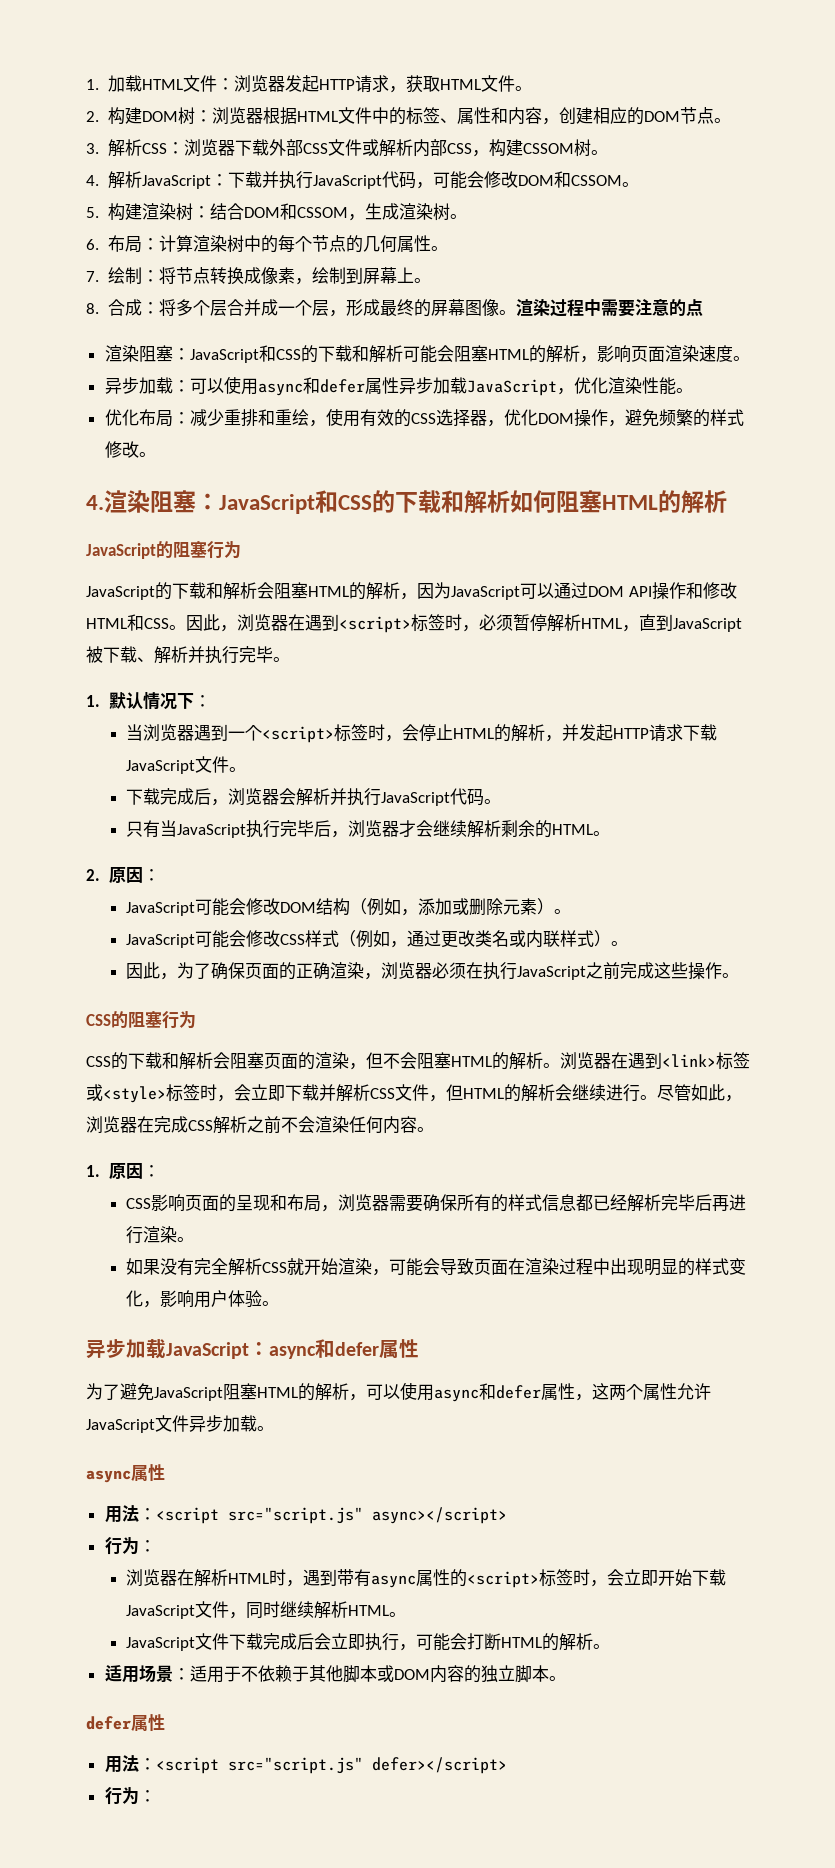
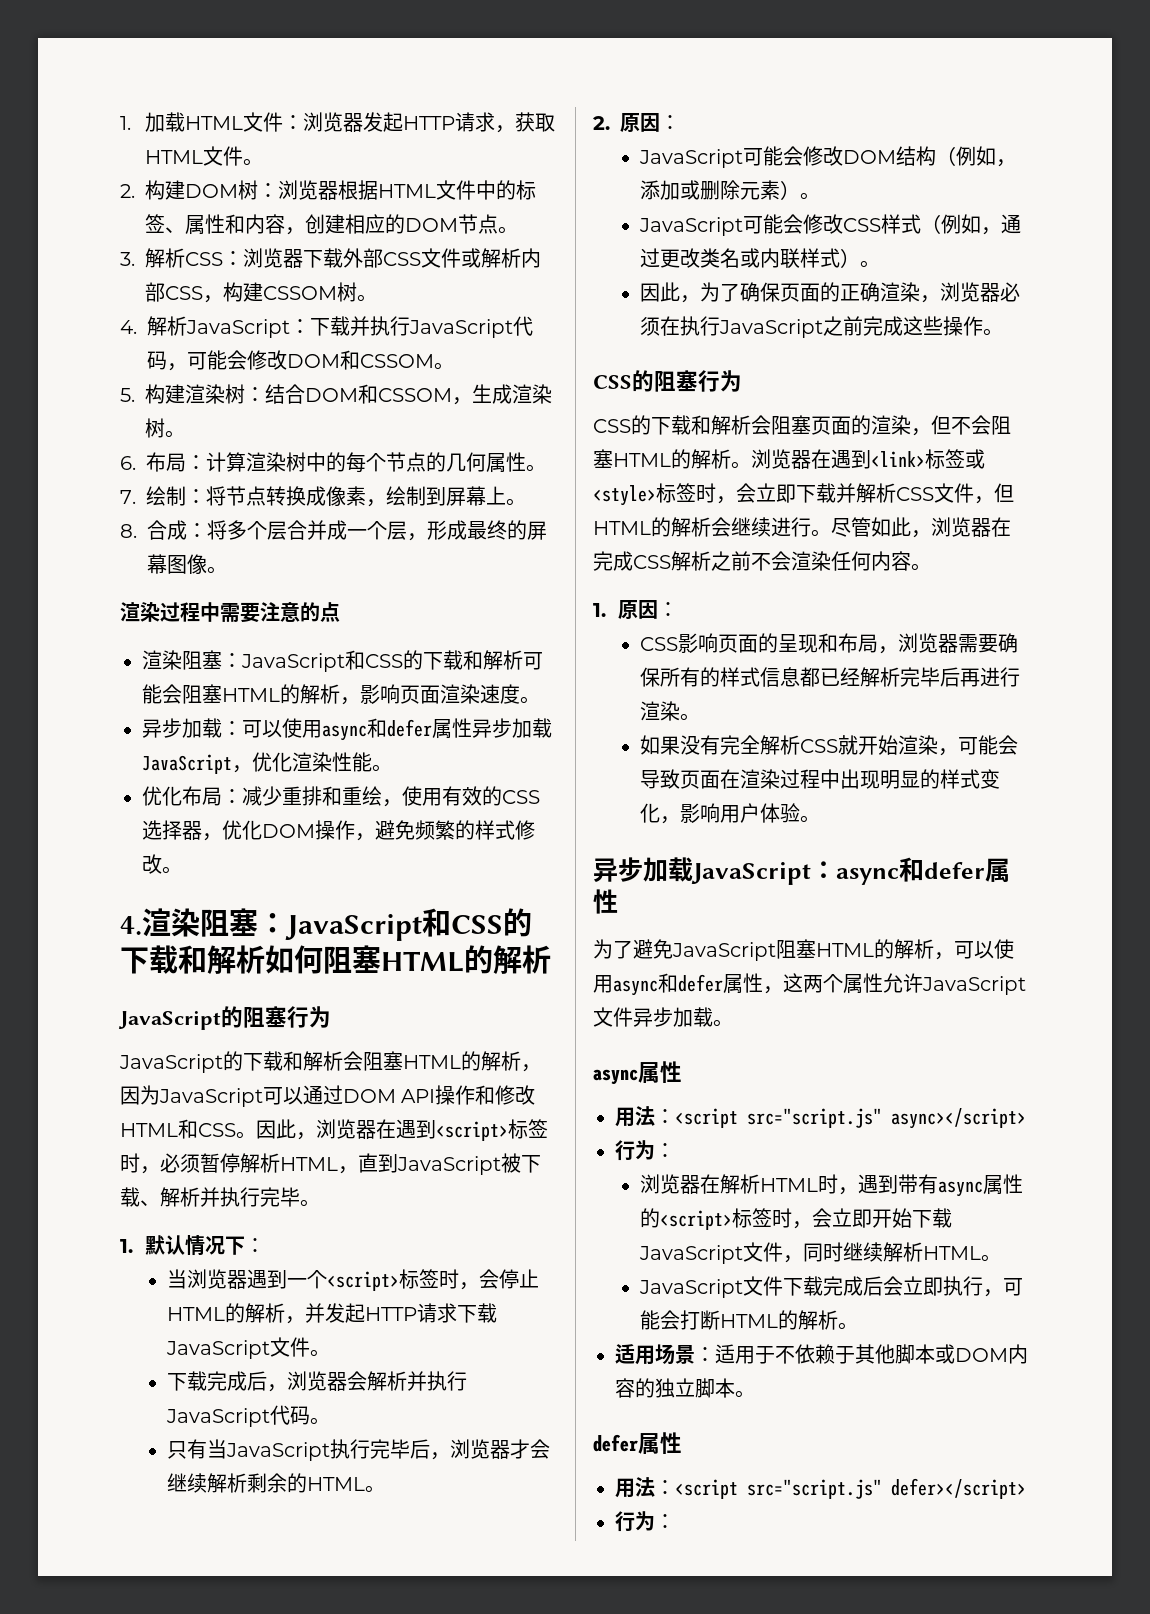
- 8.合成：将多个层合并成一个层，形成最终的屏幕图像。渲染过程中需要注意的点
+ 8.合成：将多个层合并成一个层，形成最终的屏幕图像。
+ 渲染过程中需要注意的点

